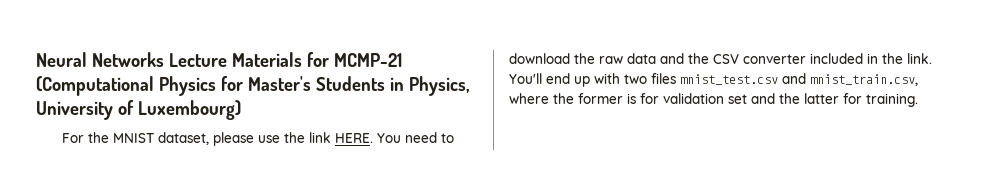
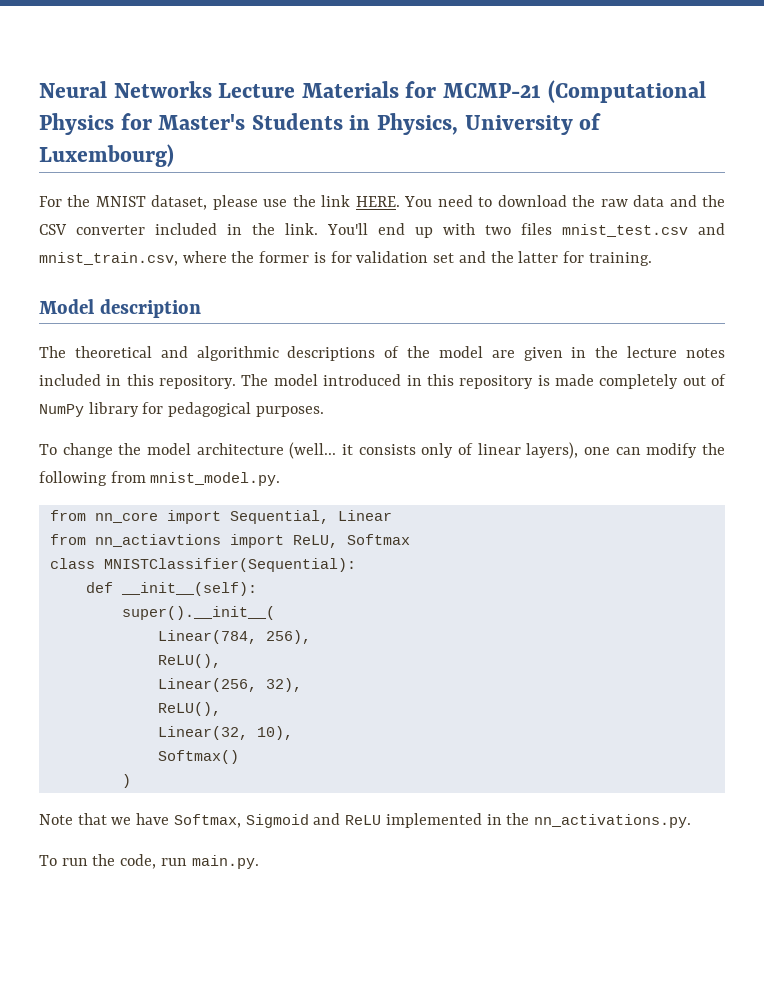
+ Model description
+ The theoretical and algorithmic descriptions of the model are given in the lecture notes included in this repository. The model introduced in this repository is made completely out of NumPy library for pedagogical purposes.
+ To change the model architecture (well... it consists only of linear layers), one can modify the following from mnist_model.py.
+ from nn_core import Sequential, Linear
+ from nn_actiavtions import ReLU, Softmax
+ class MNISTClassifier(Sequential):
+ def __init__(self):
+ super().__init__(
+ Linear(784, 256),
+ ReLU(),
+ Linear(256, 32),
+ ReLU(),
+ Linear(32, 10),
+ Softmax()
+ )
+ Note that we have Softmax, Sigmoid and ReLU implemented in the nn_activations.py.
+ To run the code, run main.py.

